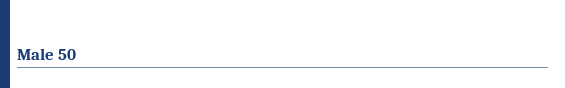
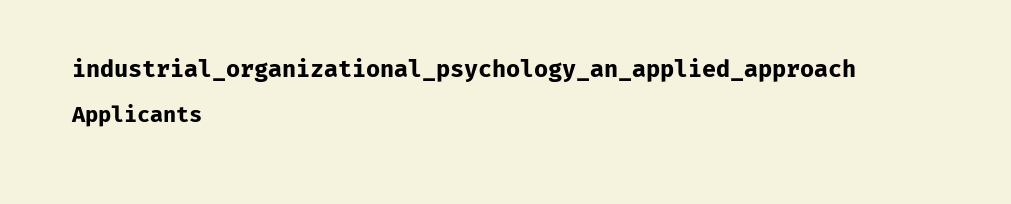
- Male 50
+ industrial_organizational_psychology_an_applied_approach
+ Applicants

